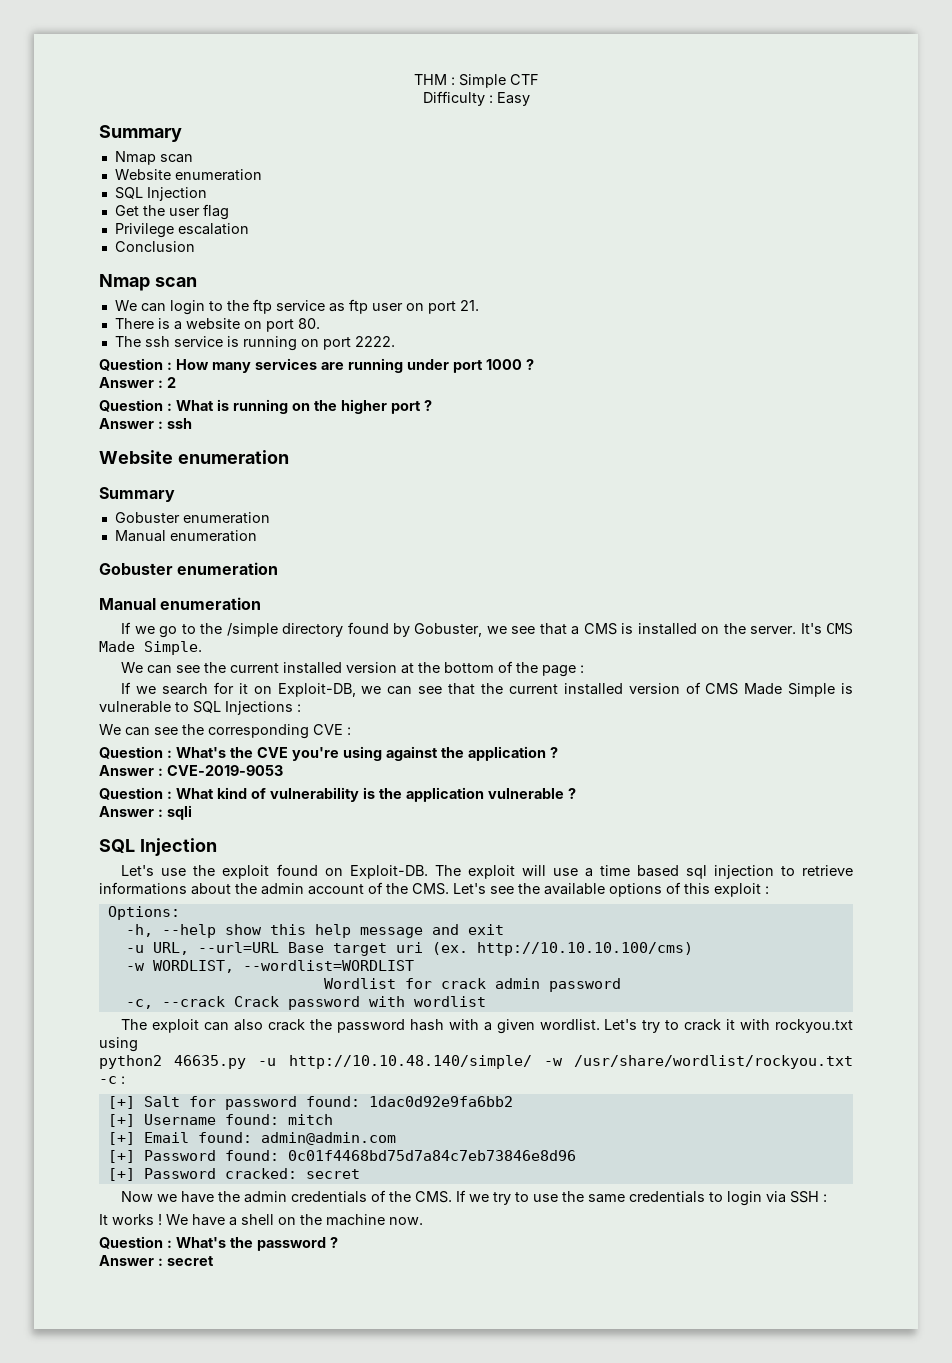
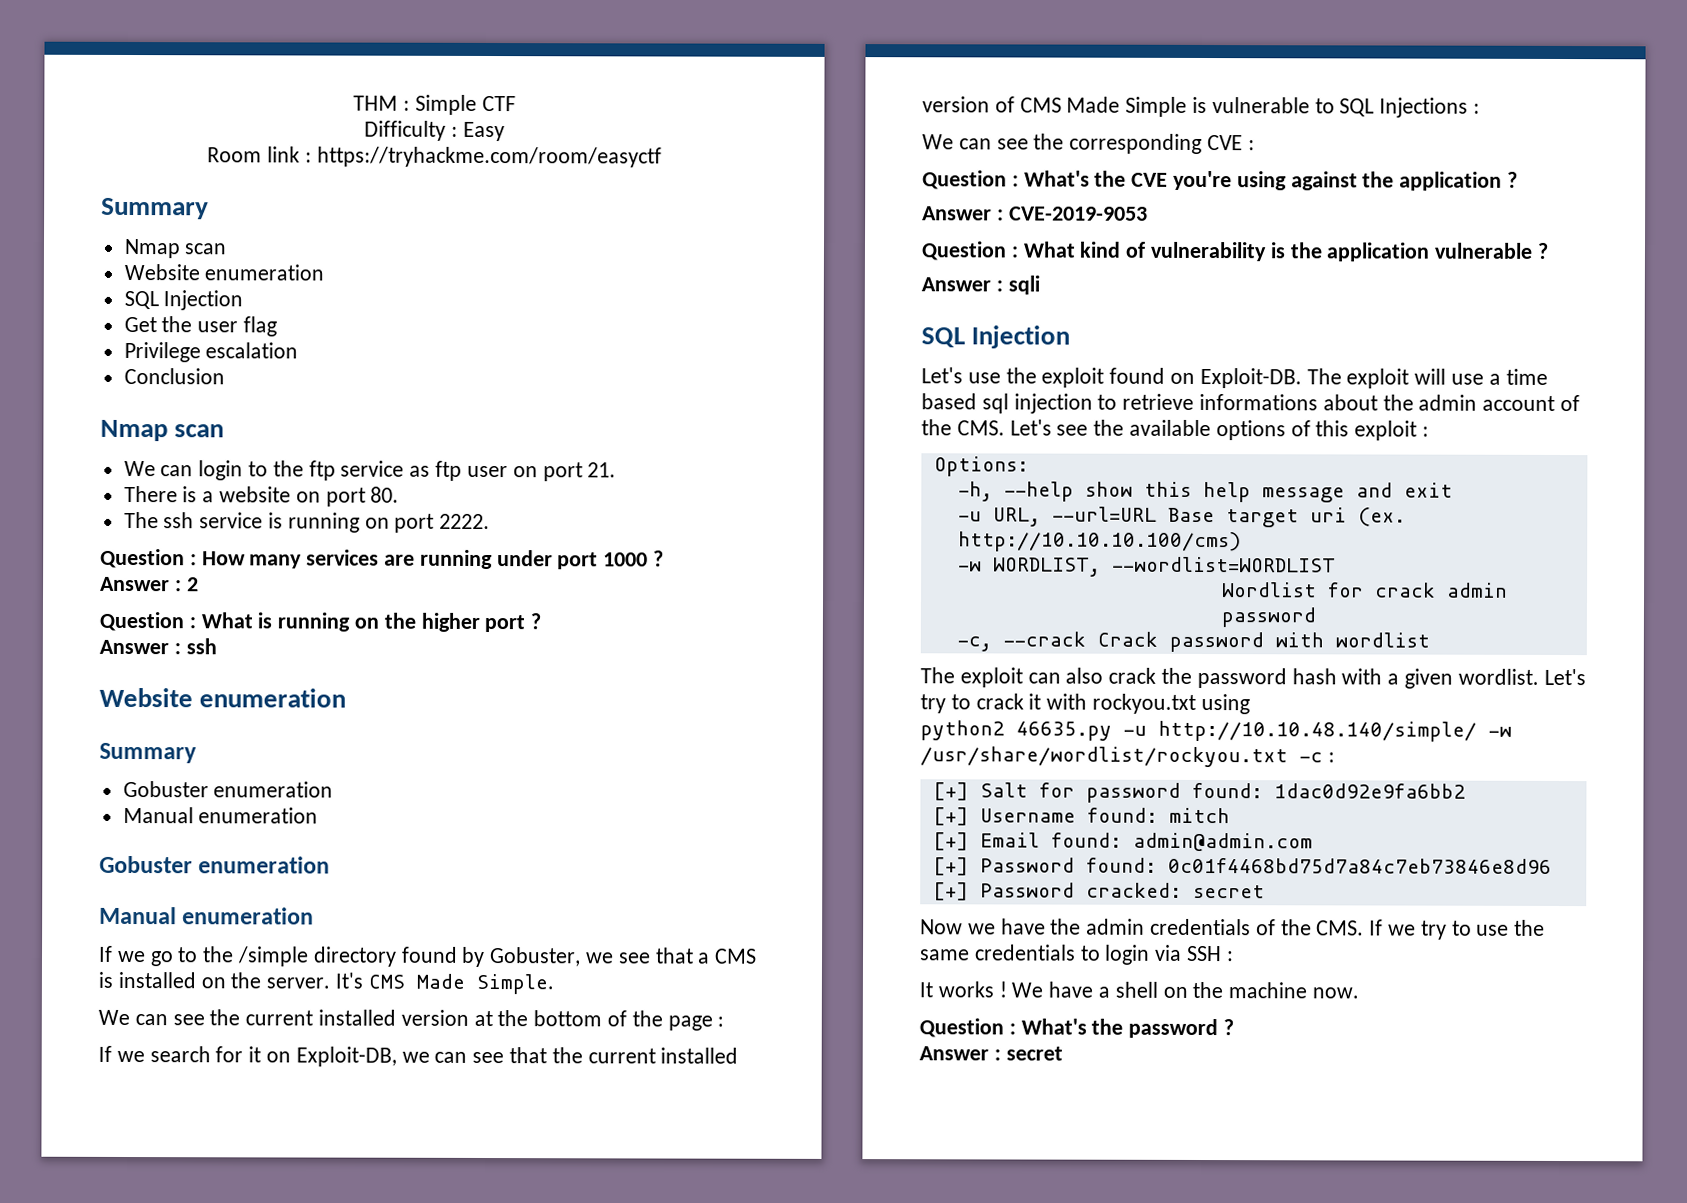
+ Room link : https://tryhackme.com/room/easyctf

